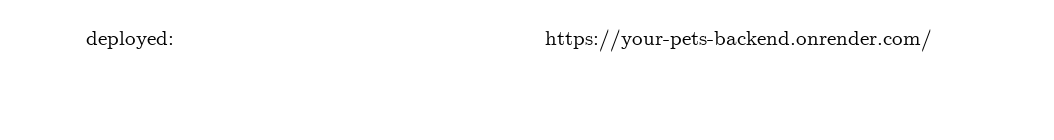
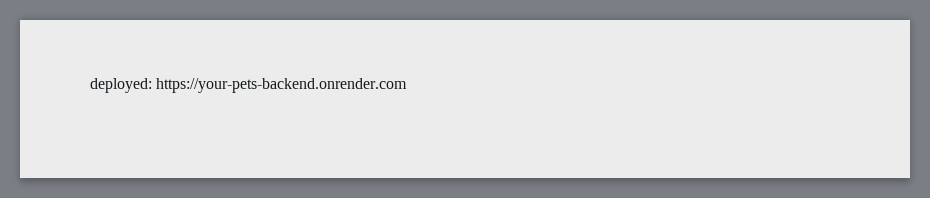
- deployed: https://your-pets-backend.onrender.com/
+ deployed: https://your-pets-backend.onrender.com

